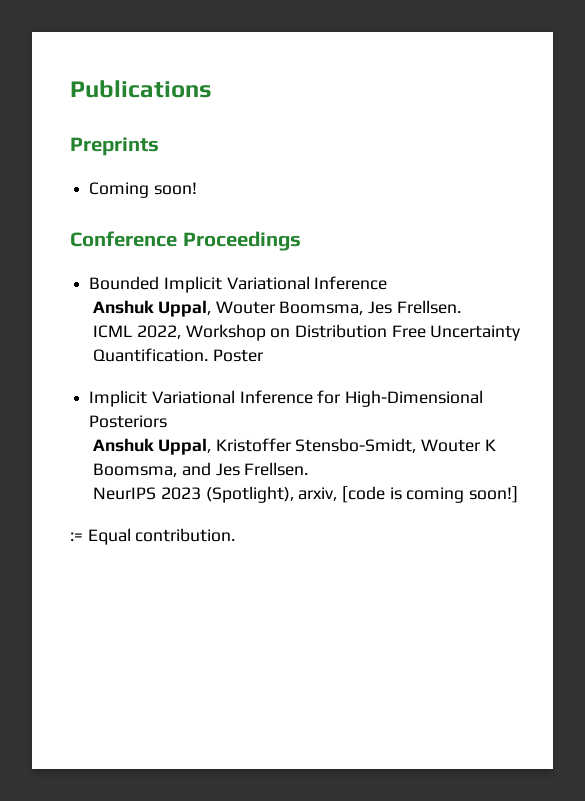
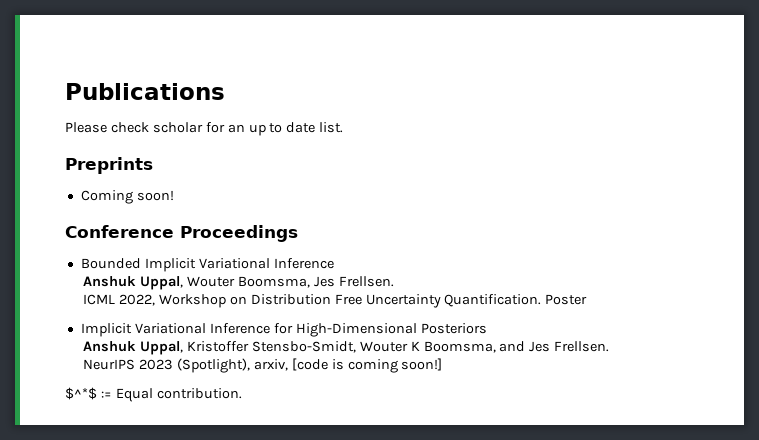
+ Please check scholar for an up to date list.
- := Equal contribution.
+ $^*$ := Equal contribution.

